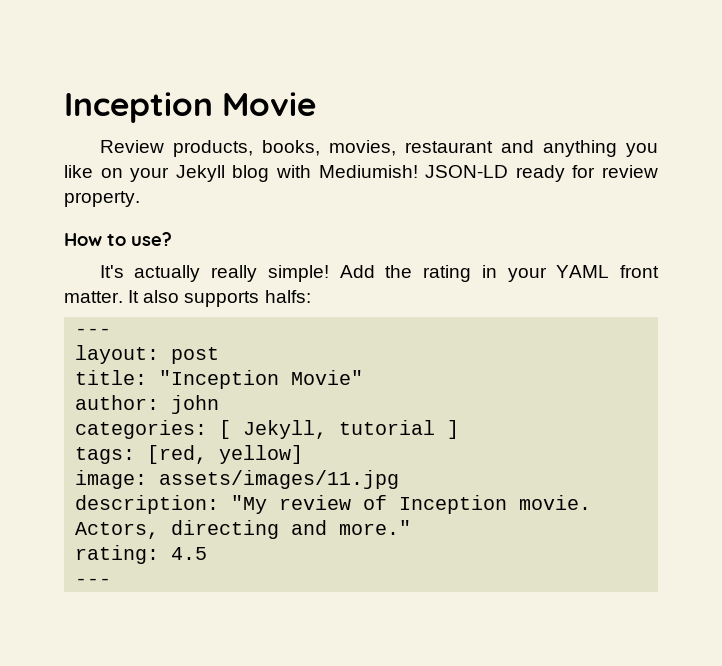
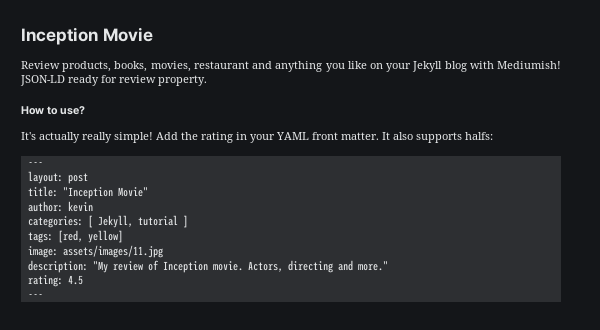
- author: john
+ author: kevin

